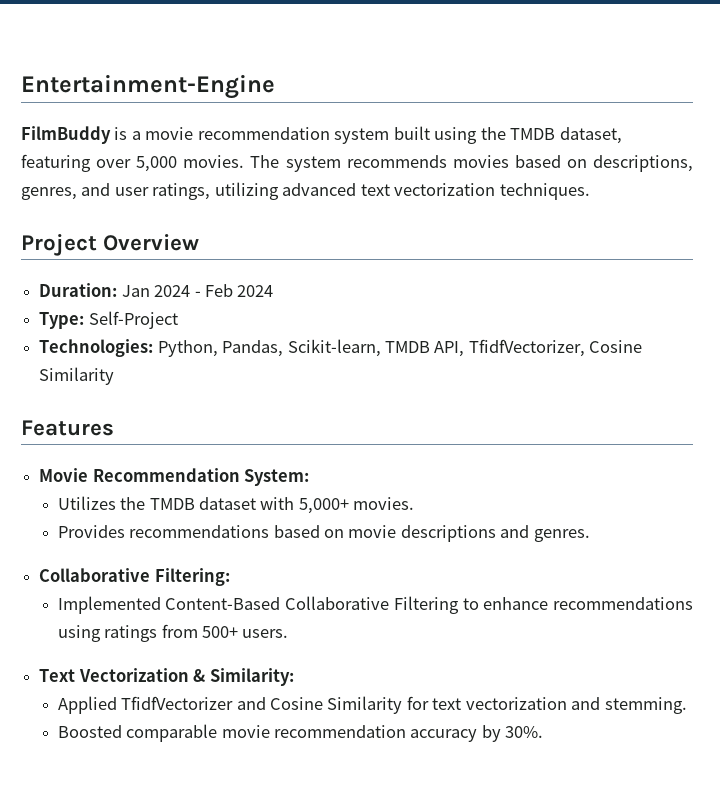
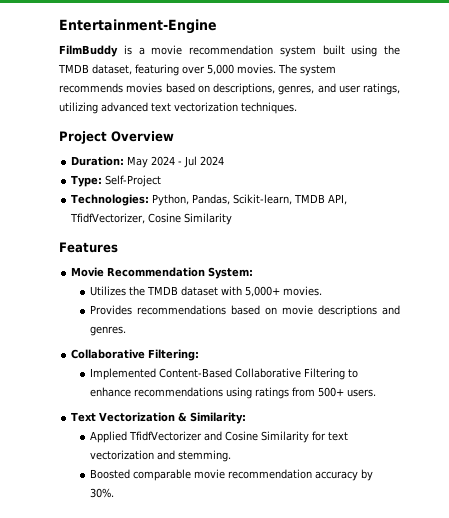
- Duration: Jan 2024 - Feb 2024
+ Duration: May 2024 - Jul 2024

